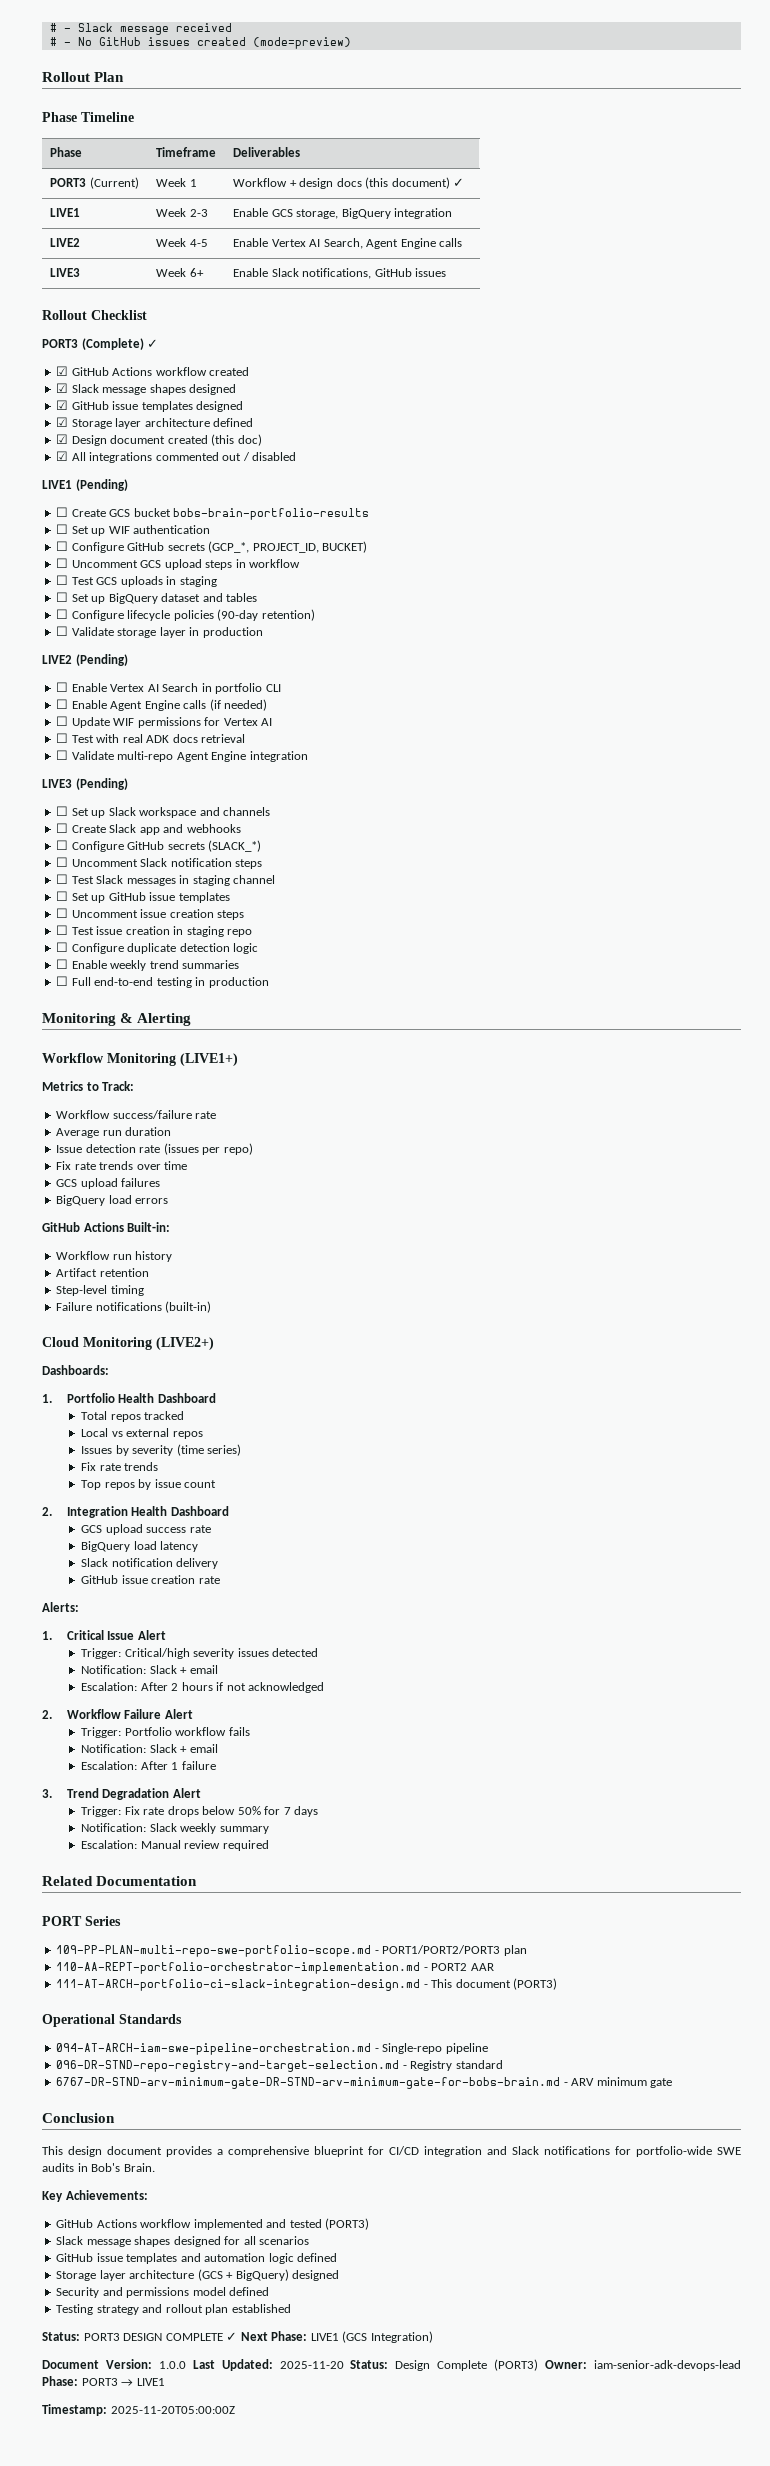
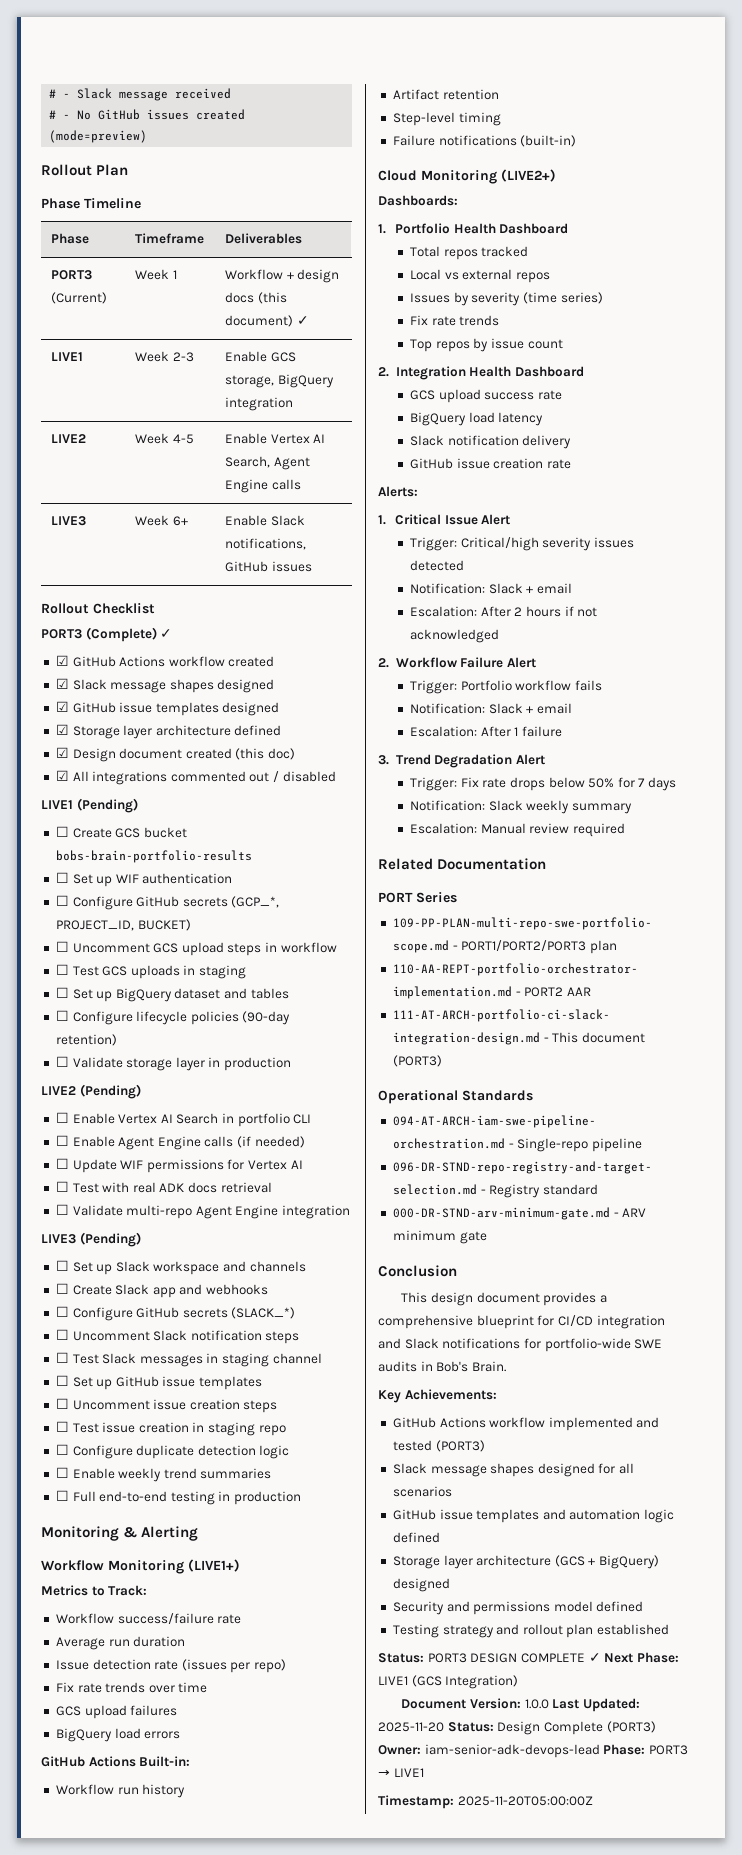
- 6767-DR-STND-arv-minimum-gate-DR-STND-arv-minimum-gate-for-bobs-brain.md - ARV minimum gate
+ 000-DR-STND-arv-minimum-gate.md - ARV minimum gate

